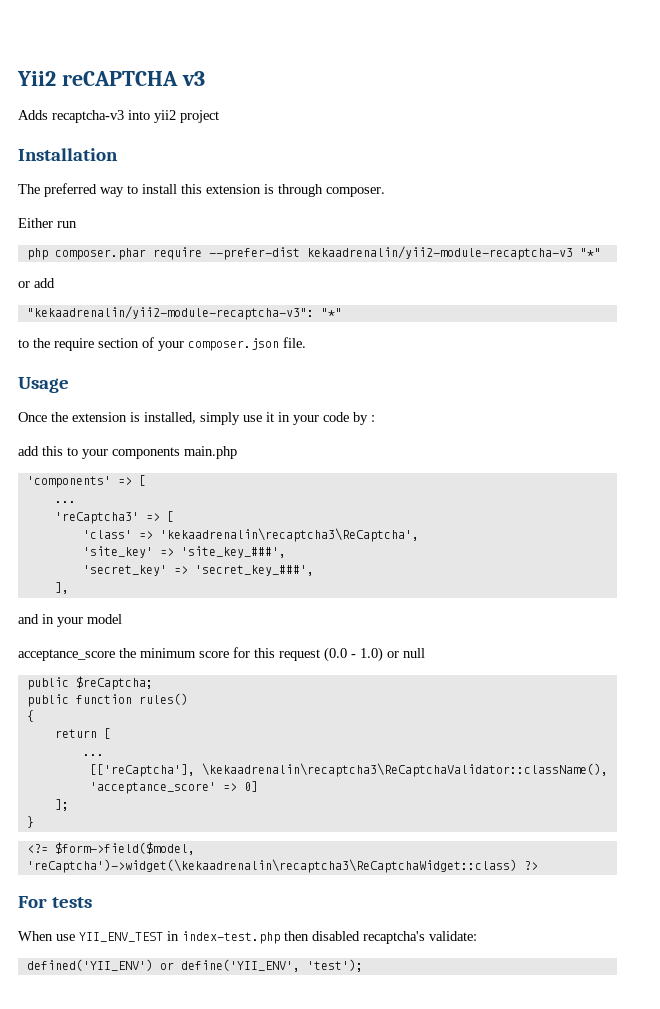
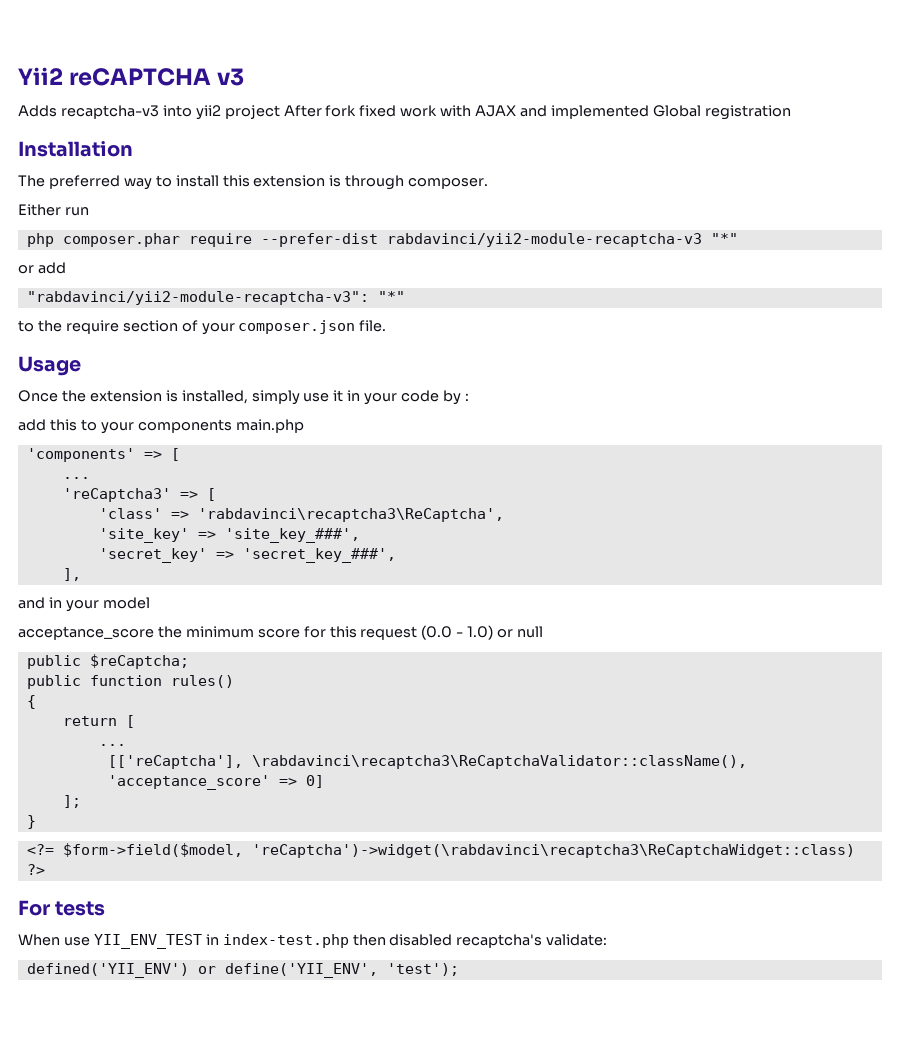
- Adds recaptcha-v3 into yii2 project
+ Adds recaptcha-v3 into yii2 project After fork fixed work with AJAX and implemented Global registration
- php composer.phar require --prefer-dist kekaadrenalin/yii2-module-recaptcha-v3 "*"
+ php composer.phar require --prefer-dist rabdavinci/yii2-module-recaptcha-v3 "*"
- "kekaadrenalin/yii2-module-recaptcha-v3": "*"
+ "rabdavinci/yii2-module-recaptcha-v3": "*"
- 'class' => 'kekaadrenalin\recaptcha3\ReCaptcha',
+ 'class' => 'rabdavinci\recaptcha3\ReCaptcha',
- [['reCaptcha'], \kekaadrenalin\recaptcha3\ReCaptchaValidator::className(), 'acceptance_score' => 0]
+ [['reCaptcha'], \rabdavinci\recaptcha3\ReCaptchaValidator::className(), 'acceptance_score' => 0]
- <?= $form->field($model, 'reCaptcha')->widget(\kekaadrenalin\recaptcha3\ReCaptchaWidget::class) ?>
+ <?= $form->field($model, 'reCaptcha')->widget(\rabdavinci\recaptcha3\ReCaptchaWidget::class) ?>

